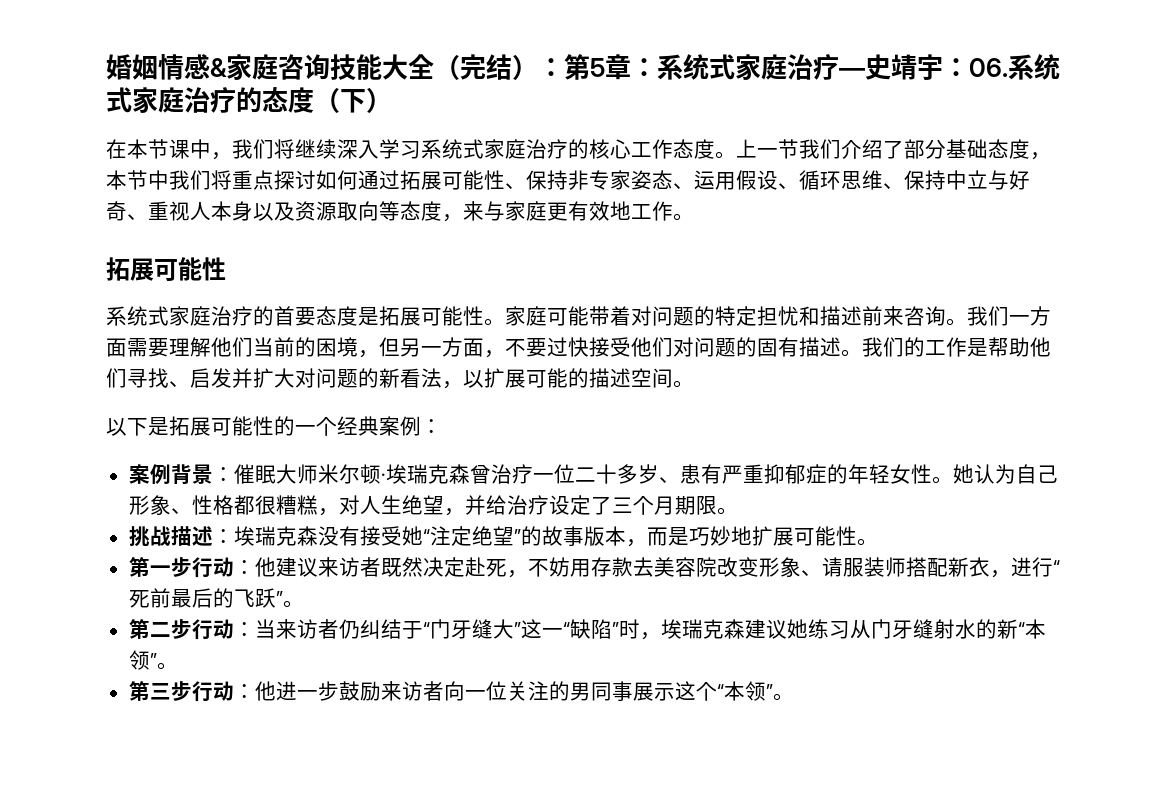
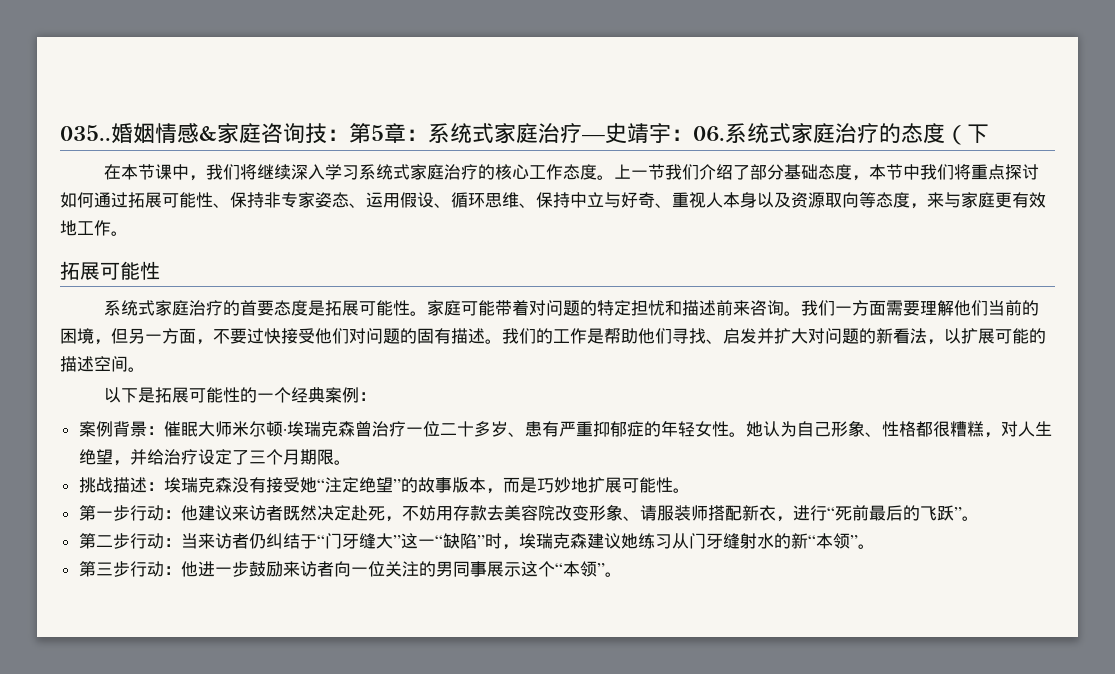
+ 035..
- 婚姻情感&家庭咨询技能大全（完结）：第5章：系统式家庭治疗—史靖宇：06.系统式家庭治疗的态度（下）
+ 婚姻情感&家庭咨询技：第5章：系统式家庭治疗—史靖宇：06.系统式家庭治疗的态度（下

